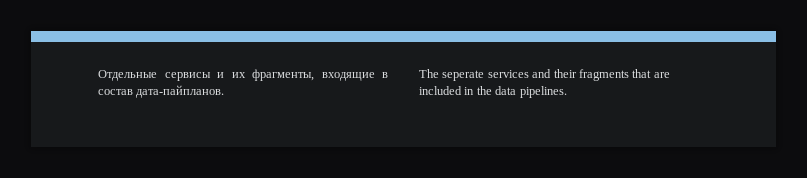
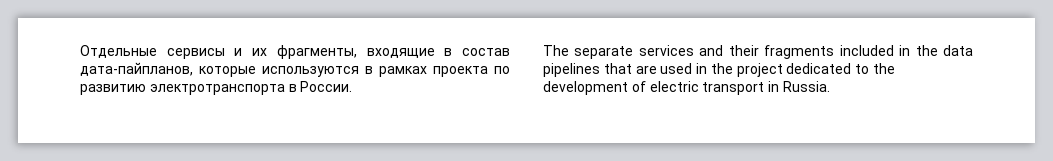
- Отдельные сервисы и их фрагменты, входящие в состав дата-пайпланов.
+ Отдельные сервисы и их фрагменты, входящие в состав дата-пайпланов, которые используются в рамках проекта по развитию электротранспорта в России.
- The seperate services and their fragments that are included in the data pipelines.
+ The separate services and their fragments included in the data pipelines that are used in the project dedicated to the development of electric transport in Russia.

